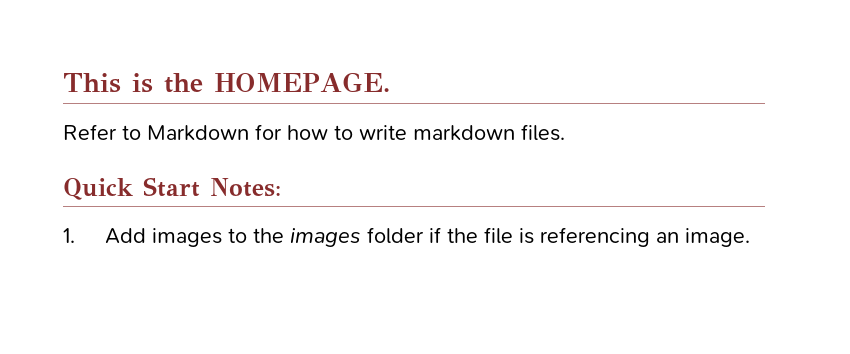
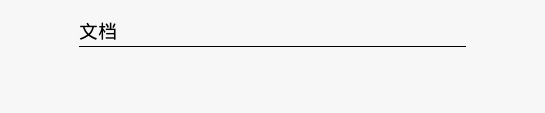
- This is the HOMEPAGE.
- Refer to Markdown for how to write markdown files.
- Quick Start Notes:
- 1. Add images to the images folder if the file is referencing an image.
+ 文档

